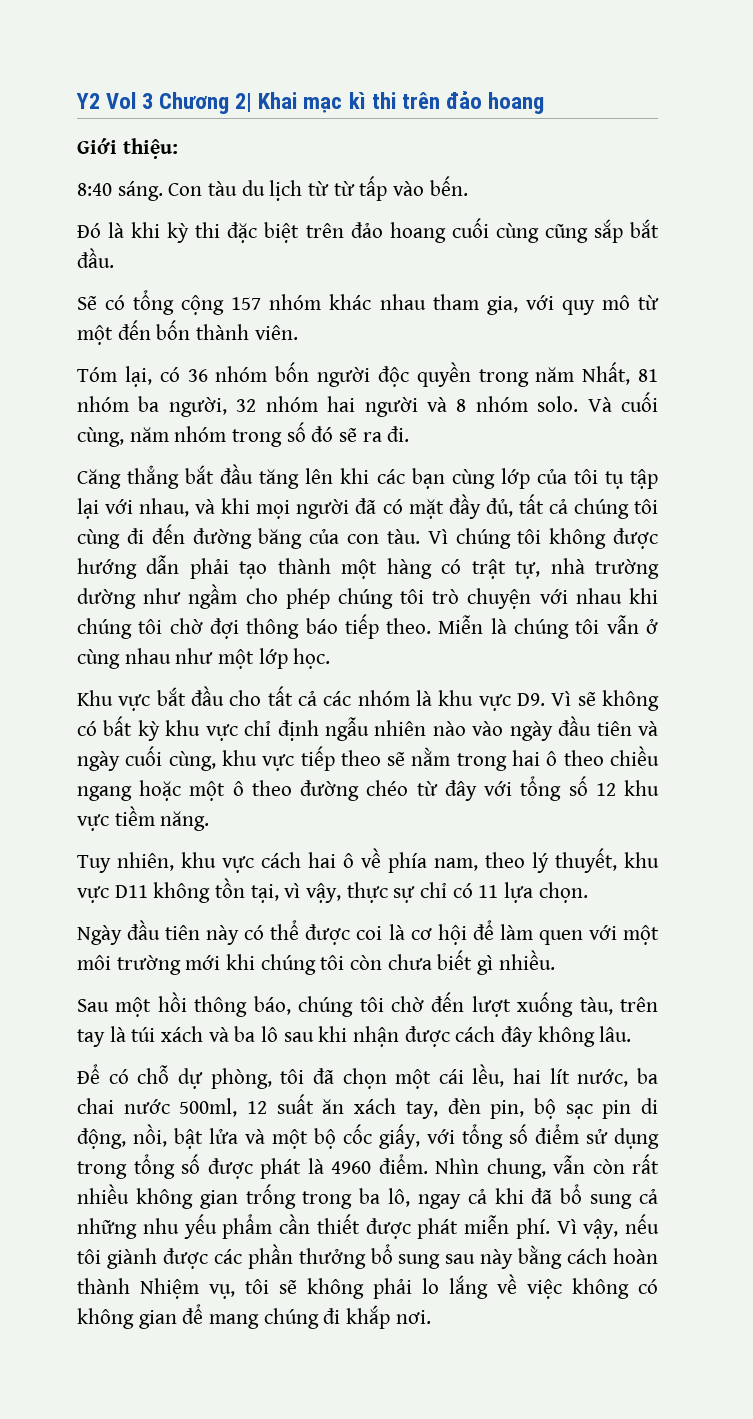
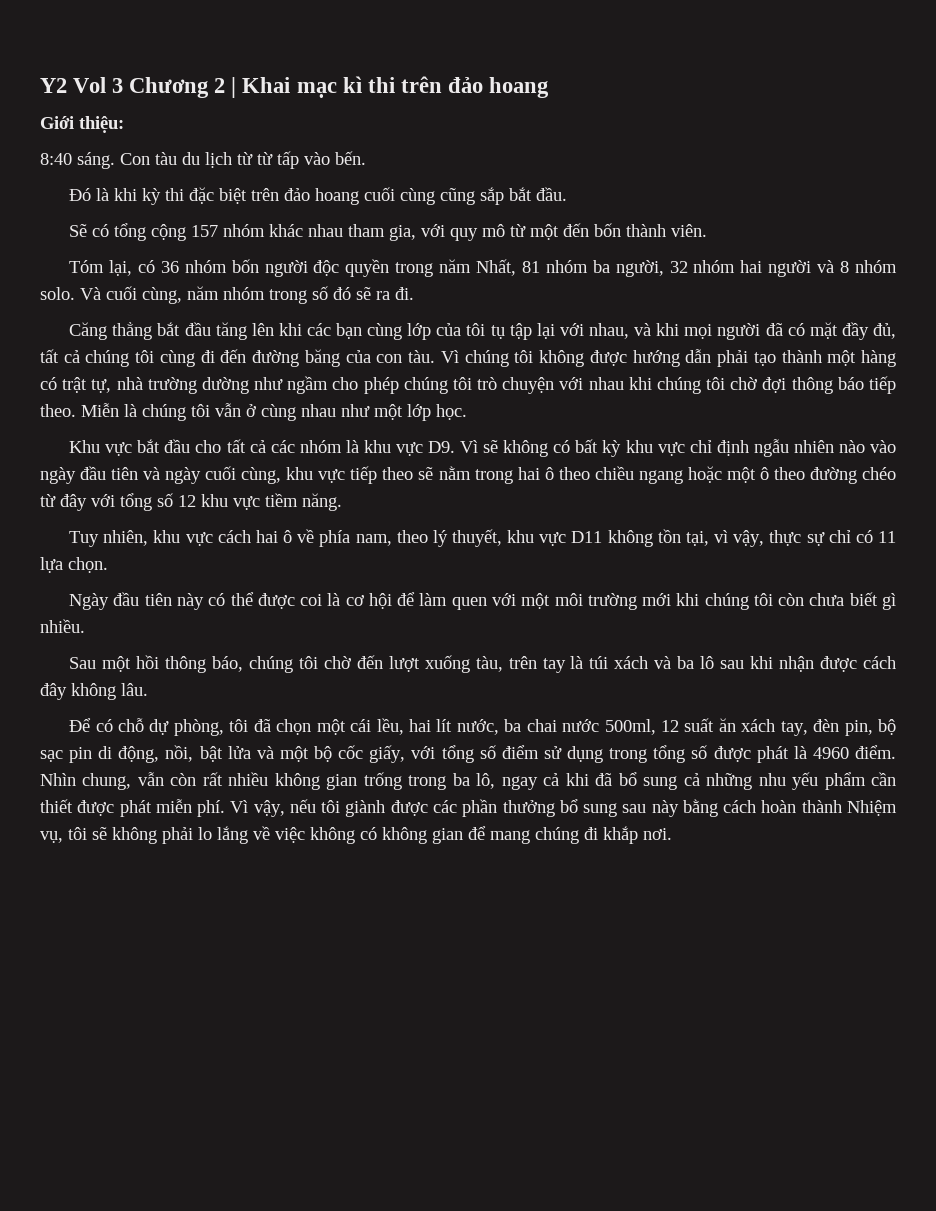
- Y2 Vol 3 Chương 2| Khai mạc kì thi trên đảo hoang
+ Y2 Vol 3 Chương 2 | Khai mạc kì thi trên đảo hoang

